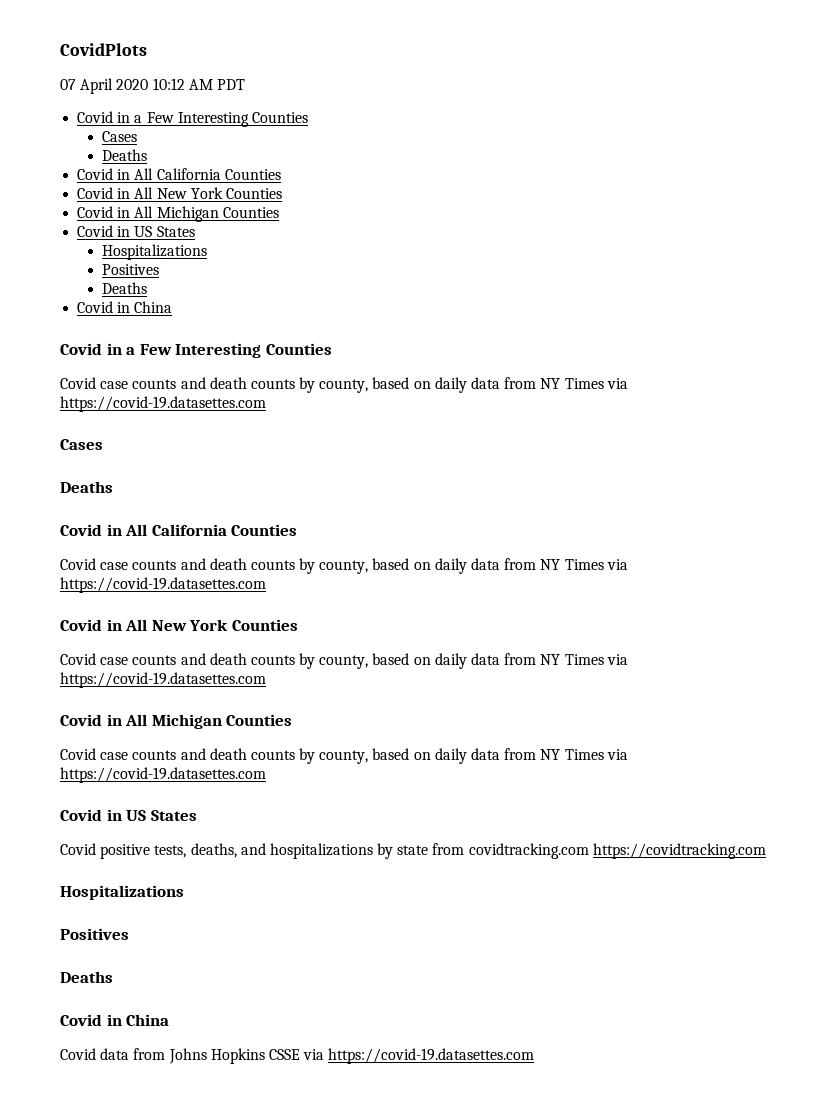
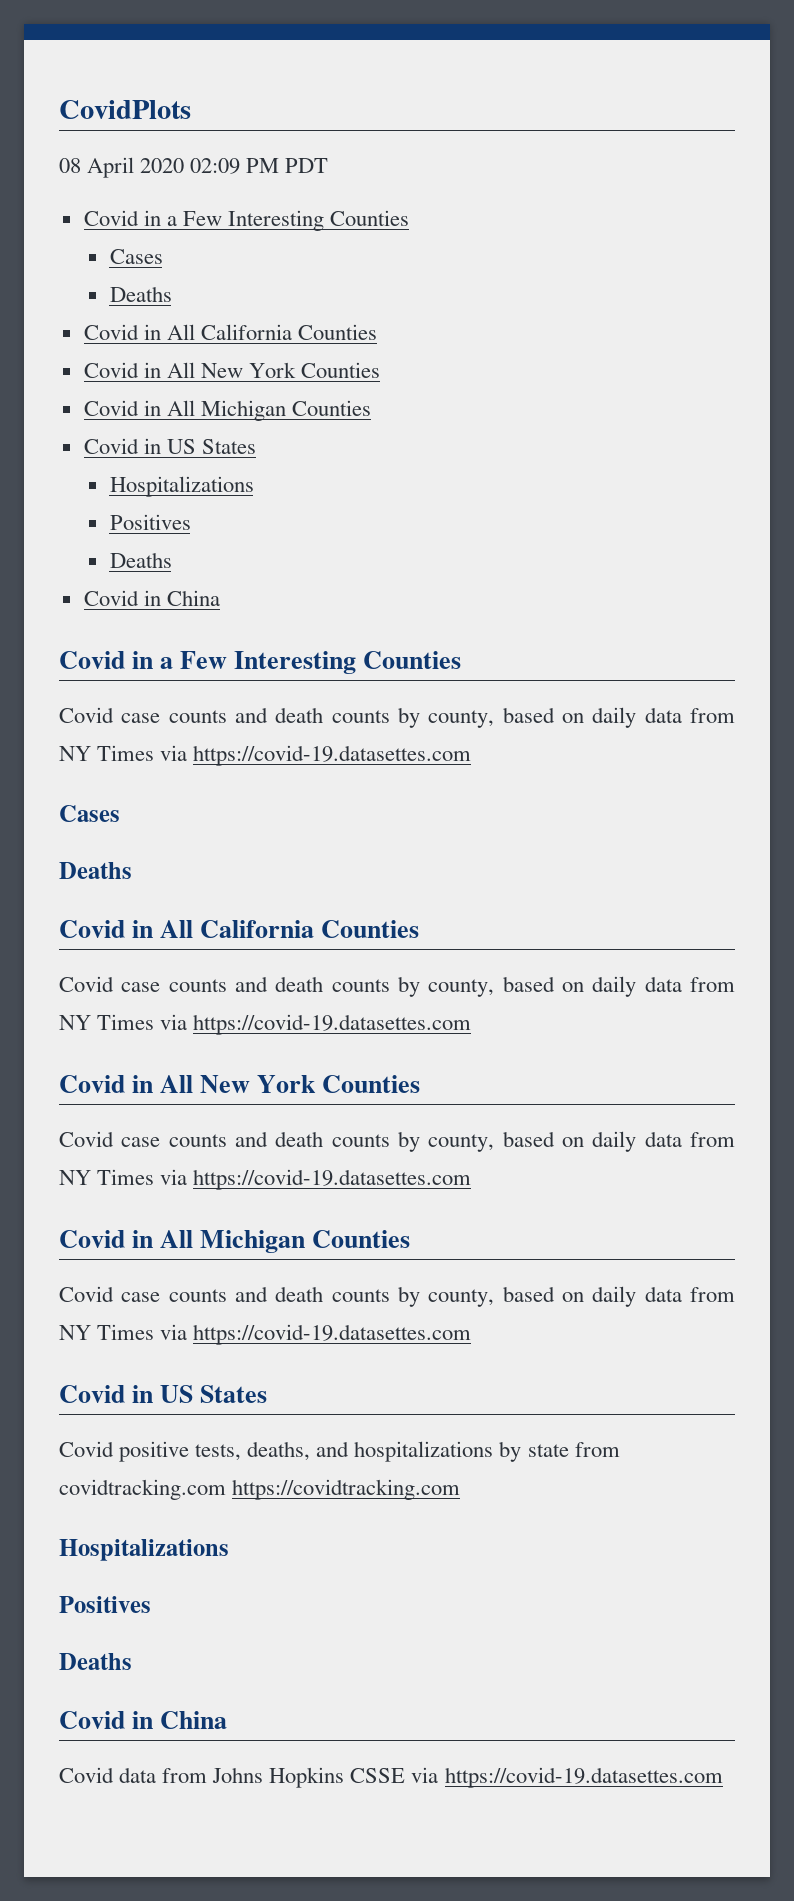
- 07 April 2020 10:12 AM PDT
+ 08 April 2020 02:09 PM PDT

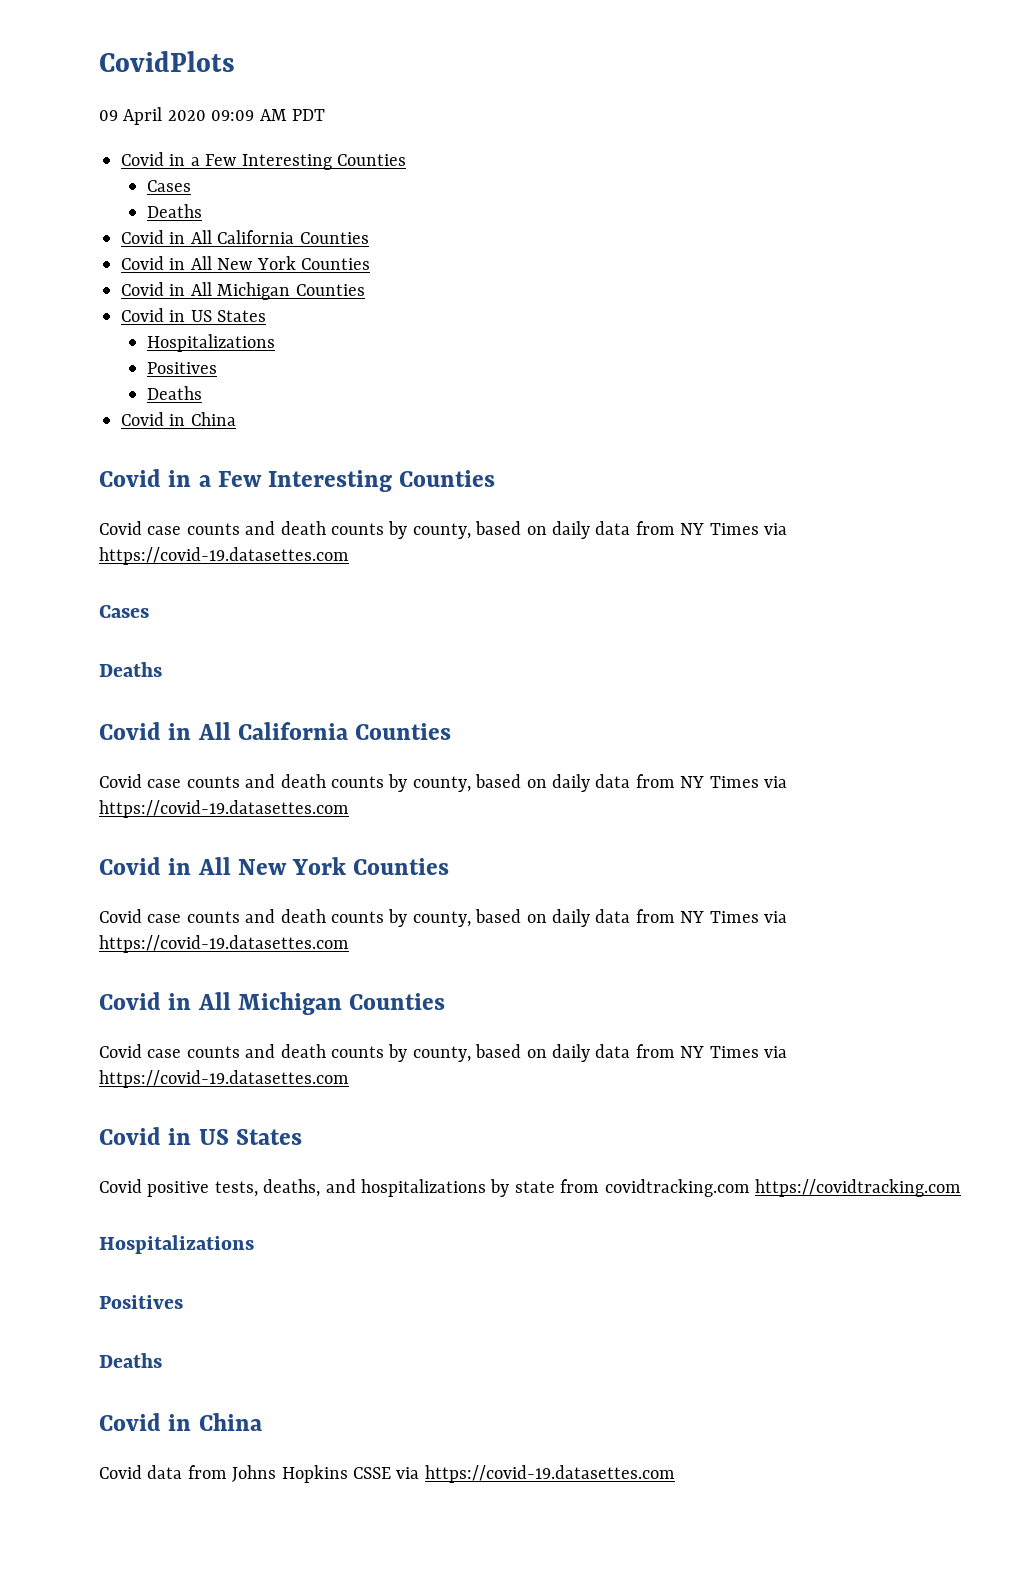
- 08 April 2020 02:09 PM PDT
+ 09 April 2020 09:09 AM PDT

